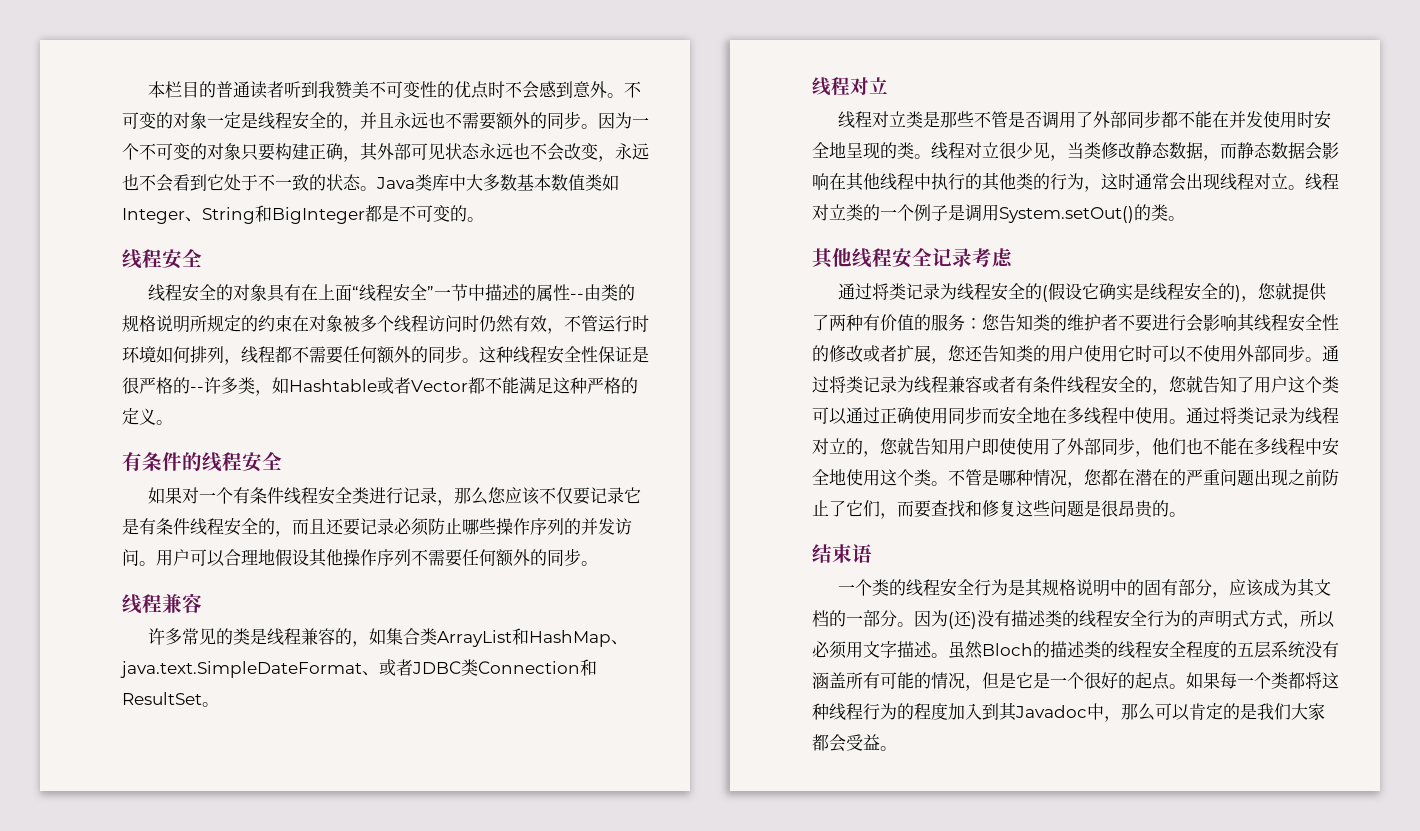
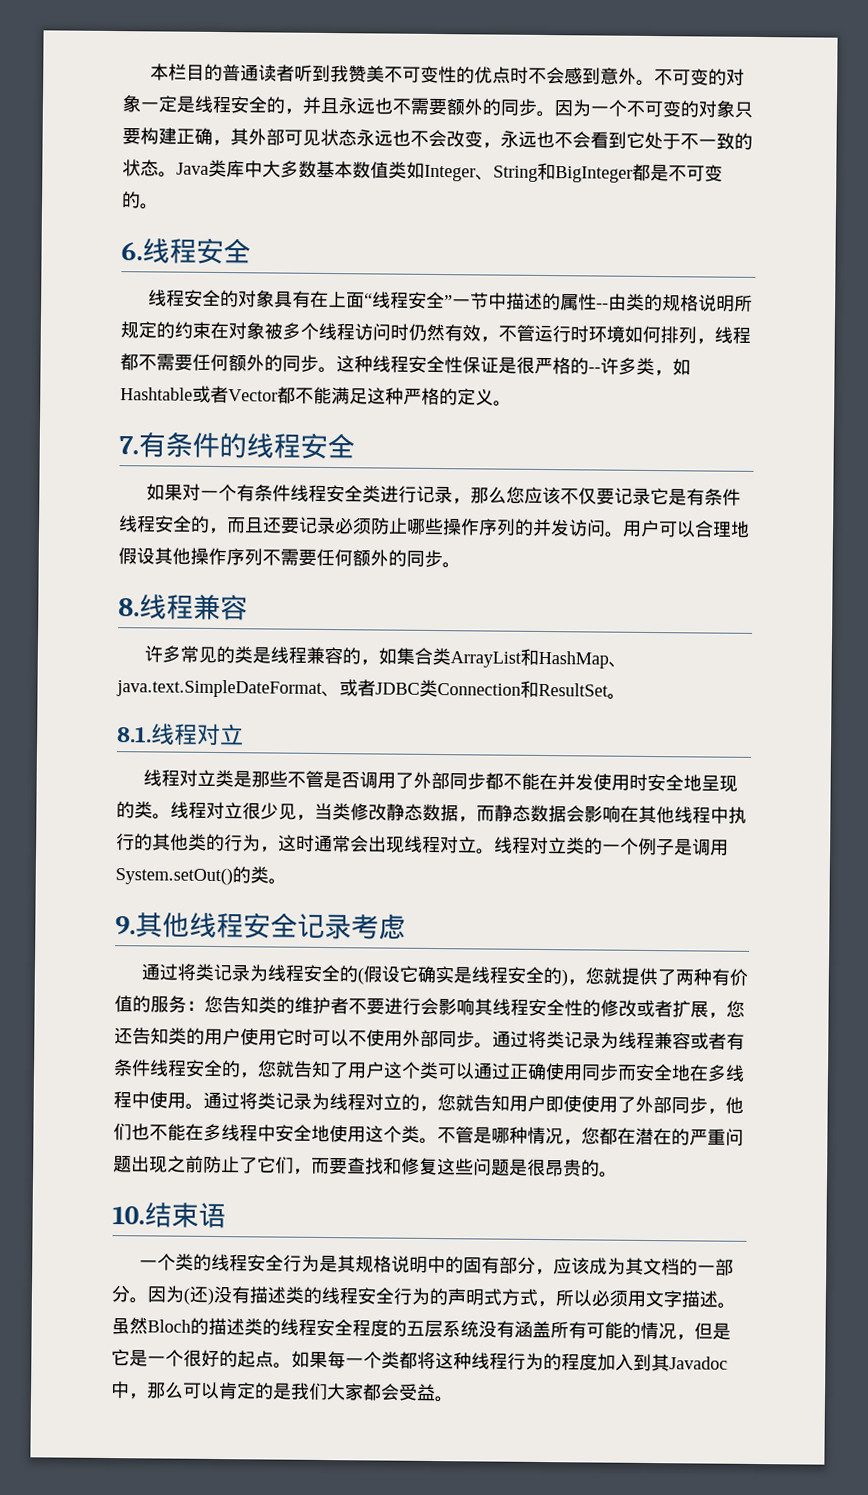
  Java类库中大多数基本数值类如Integer、String和BigInteger都是不可变的。
- 线程安全
+ 6.线程安全
- 有条件的线程安全
+ 7.有条件的线程安全
  用户可以合理地假设其他操作序列不需要任何额外的同步。
- 线程兼容
+ 8.线程兼容
  许多常见的类是线程兼容的，如集合类ArrayList和HashMap、java.text.SimpleDateFormat、或者JDBC类Connection和ResultSet。
- 线程对立
+ 8.1.线程对立
- 其他线程安全记录考虑
+ 9.其他线程安全记录考虑
- 结束语
+ 10.结束语

